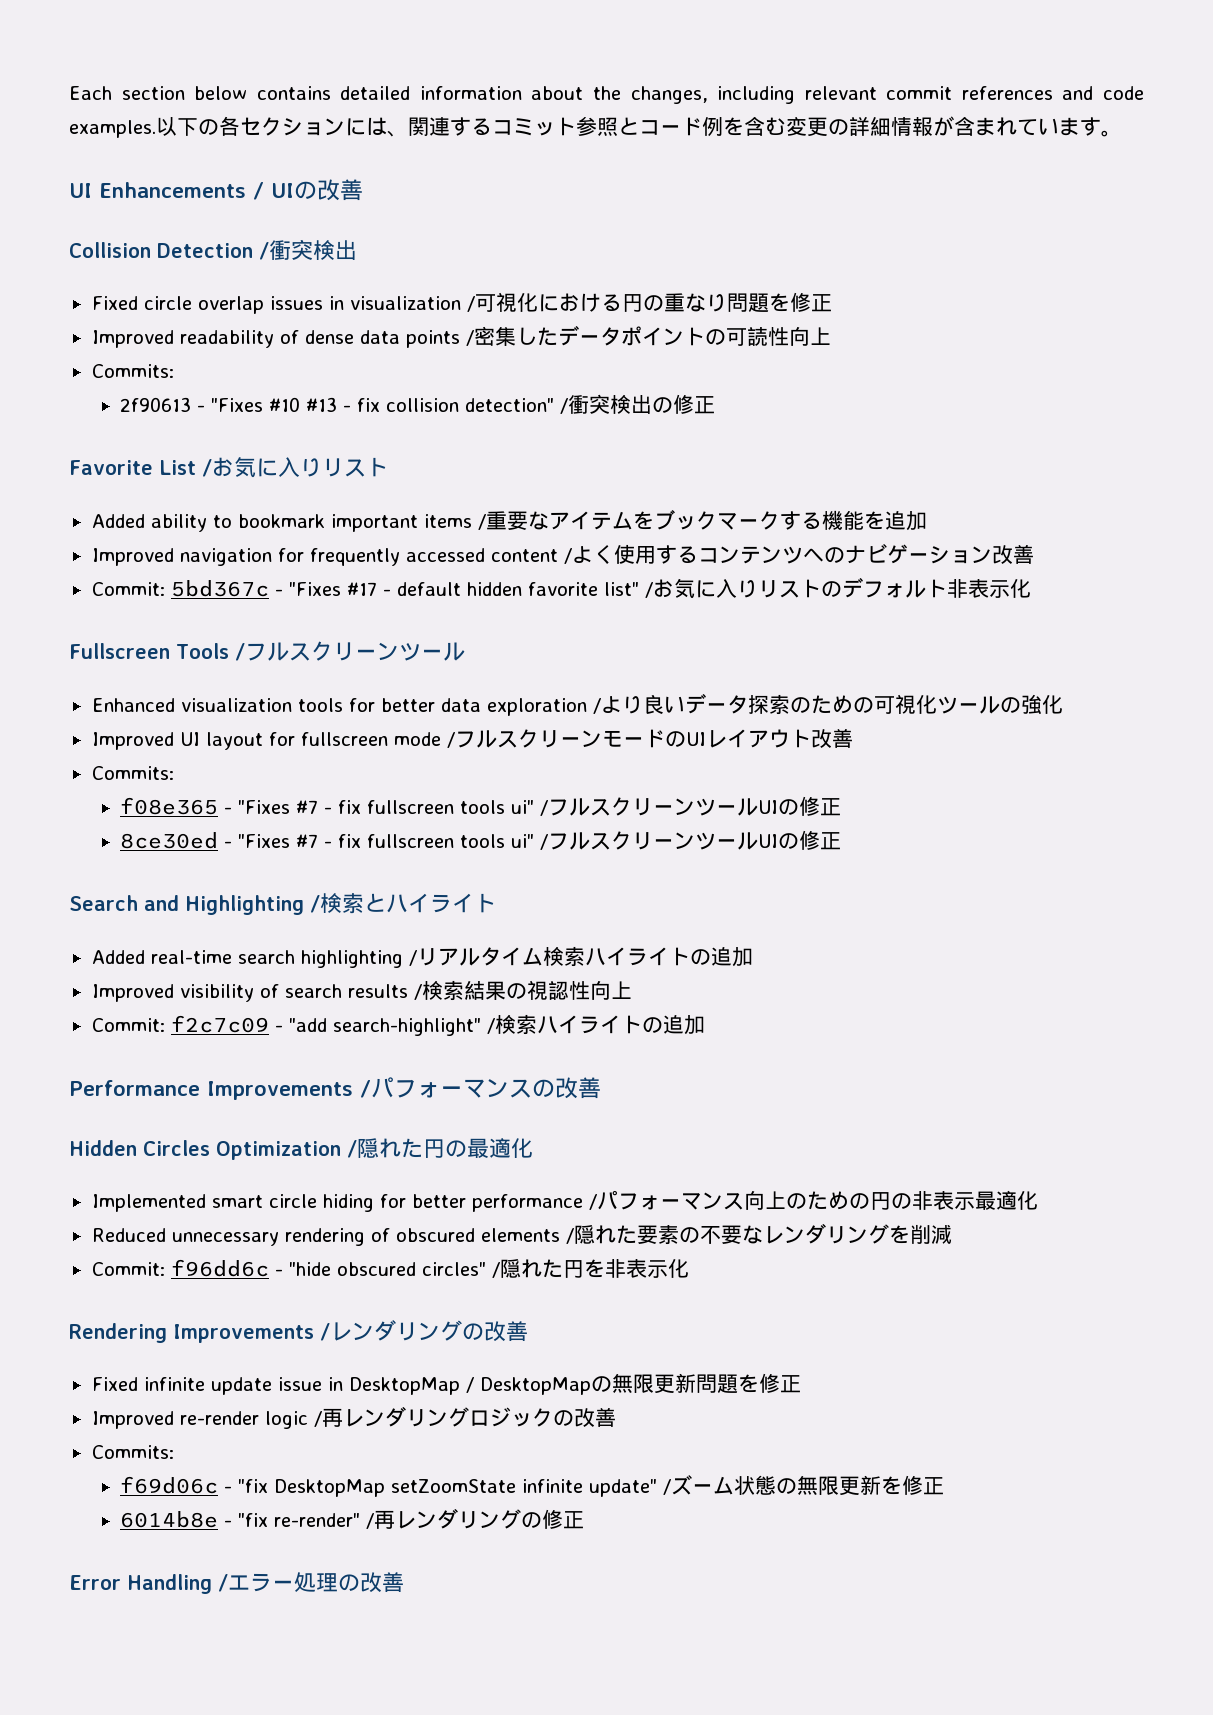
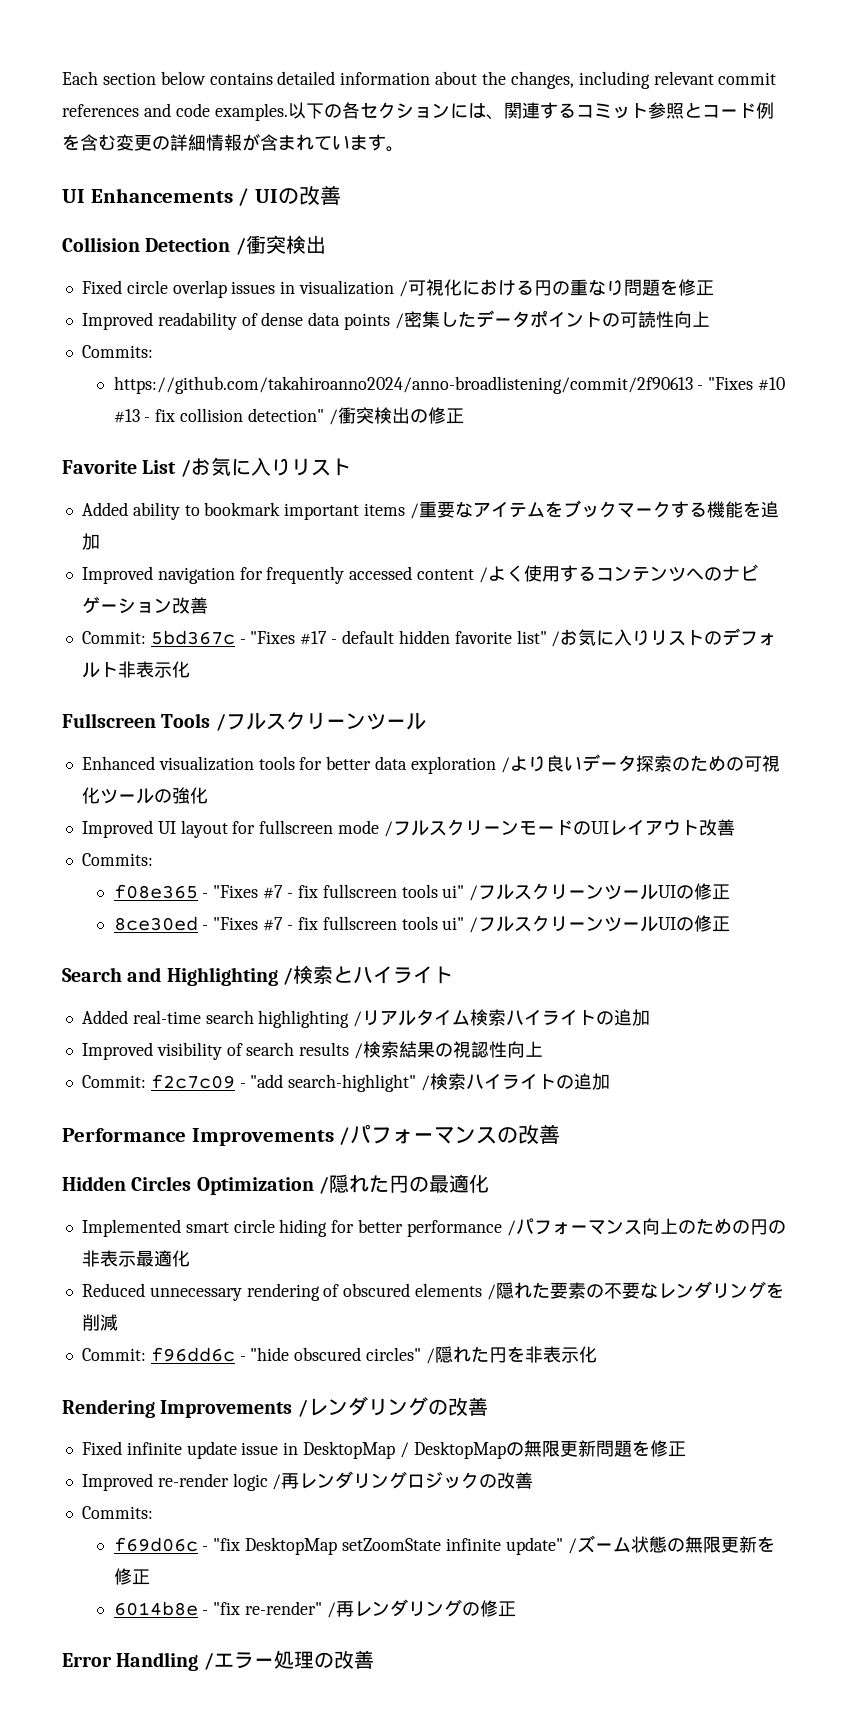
- 2f90613 - "Fixes #10 #13 - fix collision detection" /衝突検出の修正
+ https://github.com/takahiroanno2024/anno-broadlistening/commit/2f90613 - "Fixes #10 #13 - fix collision detection" /衝突検出の修正

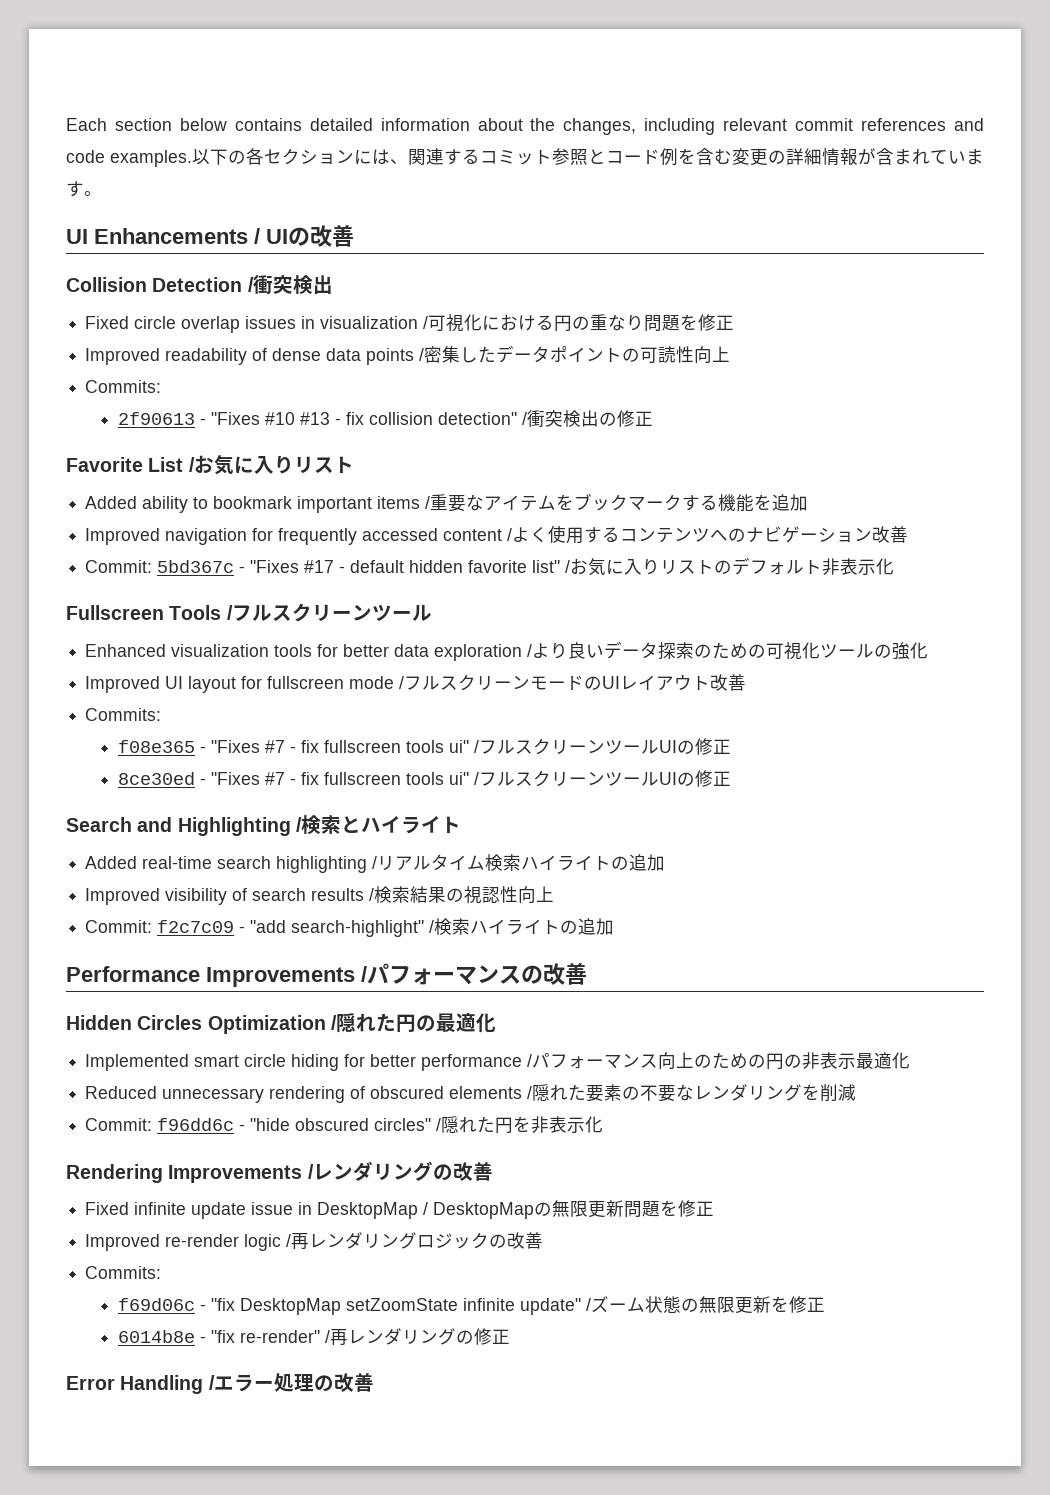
- https://github.com/takahiroanno2024/anno-broadlistening/commit/2f90613 - "Fixes #10 #13 - fix collision detection" /衝突検出の修正
+ 2f90613 - "Fixes #10 #13 - fix collision detection" /衝突検出の修正

